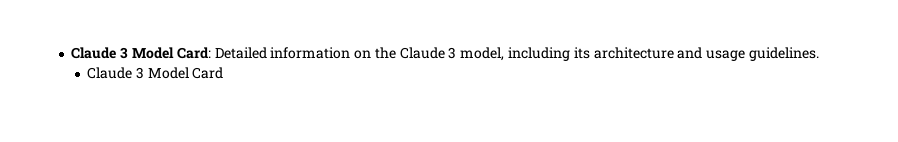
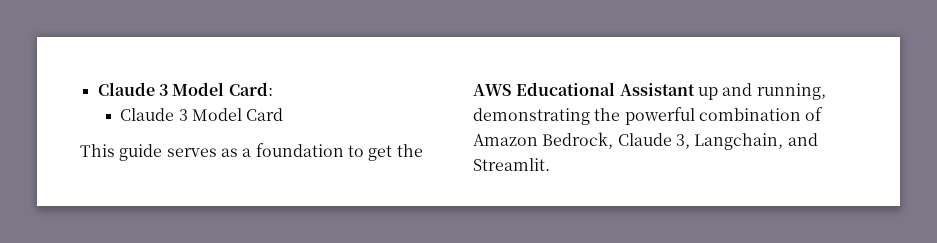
- Claude 3 Model Card: Detailed information on the Claude 3 model, including its architecture and usage guidelines.
+ Claude 3 Model Card:
  Claude 3 Model Card
+ This guide serves as a foundation to get the AWS Educational Assistant up and running, demonstrating the powerful combination of Amazon Bedrock, Claude 3, Langchain, and Streamlit.

